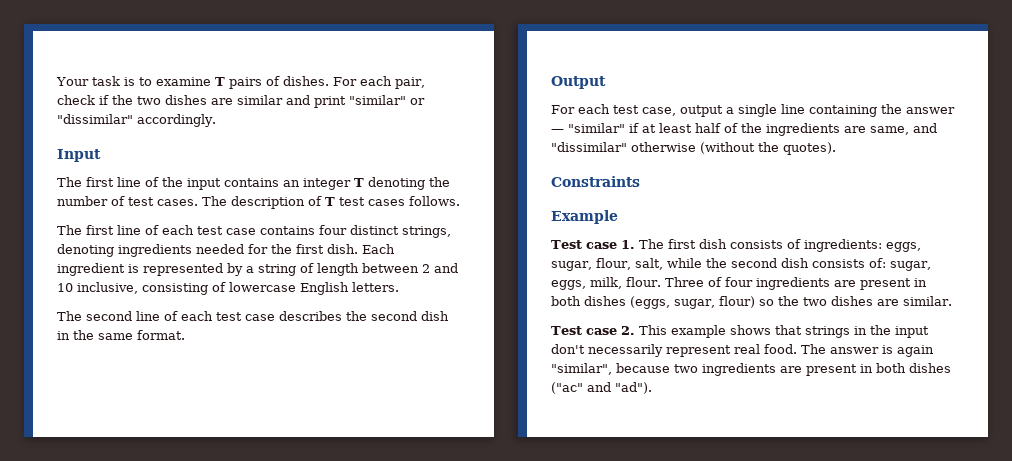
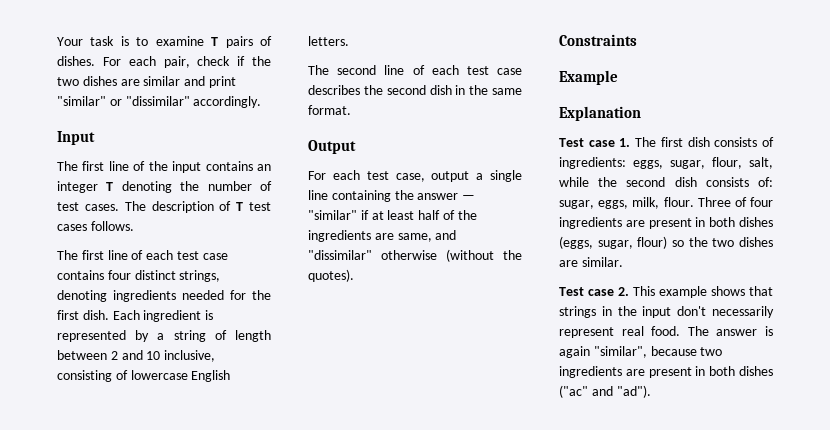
+ Explanation

